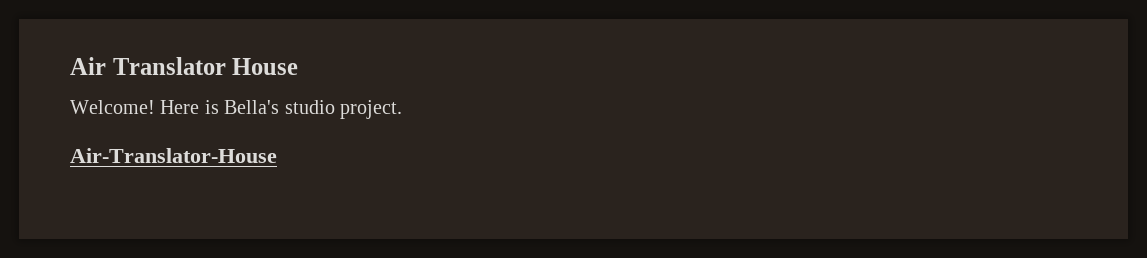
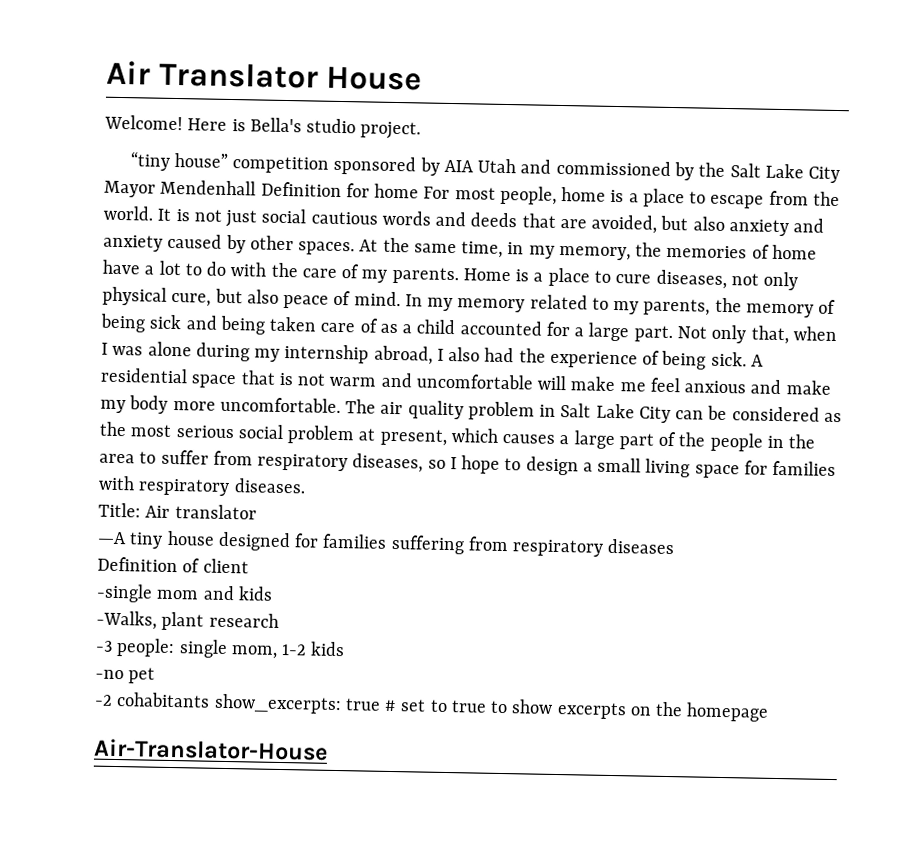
+ “tiny house” competition sponsored by AIA Utah and commissioned by the Salt Lake City Mayor Mendenhall Definition for home For most people, home is a place to escape from the world. It is not just social cautious words and deeds that are avoided, but also anxiety and anxiety caused by other spaces. At the same time, in my memory, the memories of home have a lot to do with the care of my parents. Home is a place to cure diseases, not only physical cure, but also peace of mind. In my memory related to my parents, the memory of being sick and being taken care of as a child accounted for a large part. Not only that, when I was alone during my internship abroad, I also had the experience of being sick. A residential space that is not warm and uncomfortable will make me feel anxious and make my body more uncomfortable. The air quality problem in Salt Lake City can be considered as the most serious social problem at present, which causes a large part of the people in the area to suffer from respiratory diseases, so I hope to design a small living space for families with respiratory diseases.
+ Title: Air translator
+ —A tiny house designed for families suffering from respiratory diseases
+ Definition of client
+ -single mom and kids
+ -Walks, plant research
+ -3 people: single mom, 1-2 kids
+ -no pet
+ -2 cohabitants show_excerpts: true # set to true to show excerpts on the homepage

